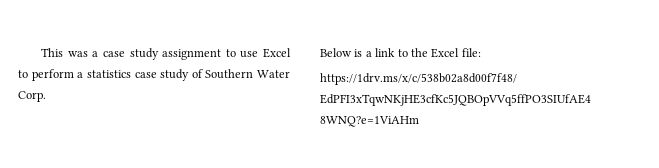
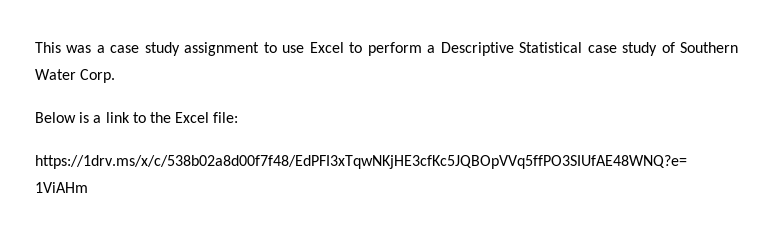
- This was a case study assignment to use Excel to perform a statistics case study of Southern Water Corp.
+ This was a case study assignment to use Excel to perform a Descriptive Statistical case study of Southern Water Corp.

